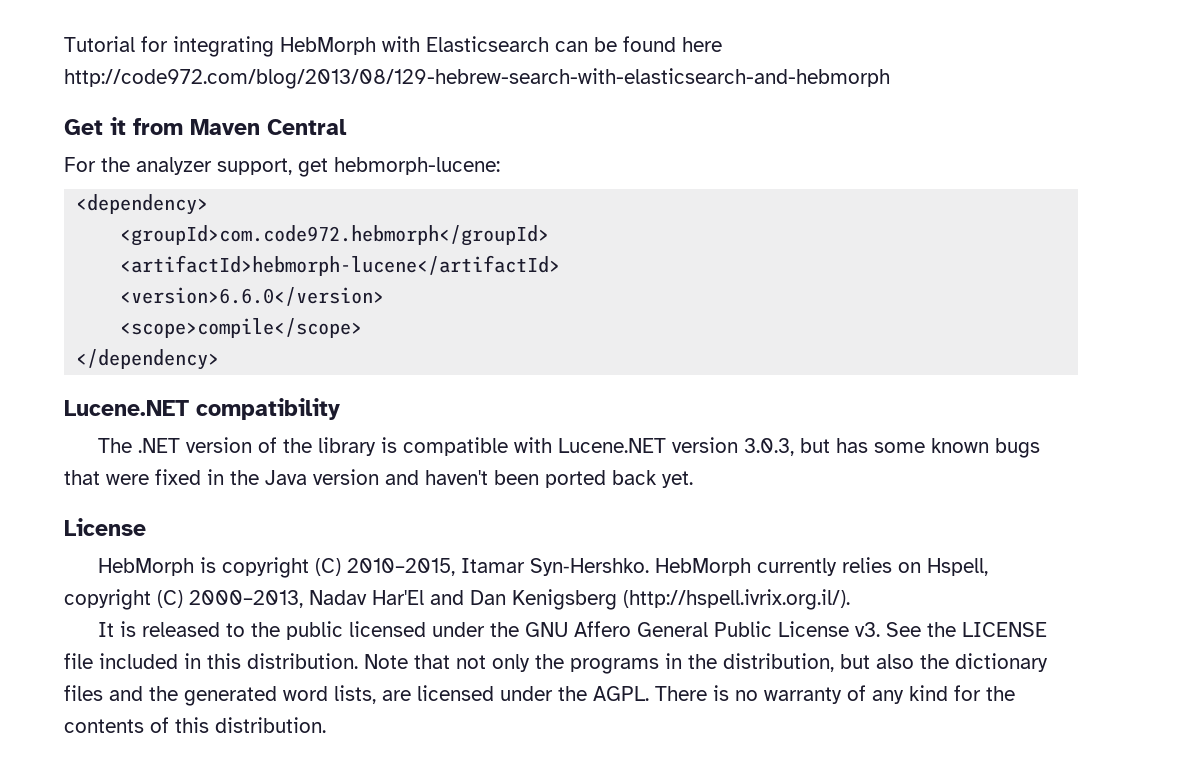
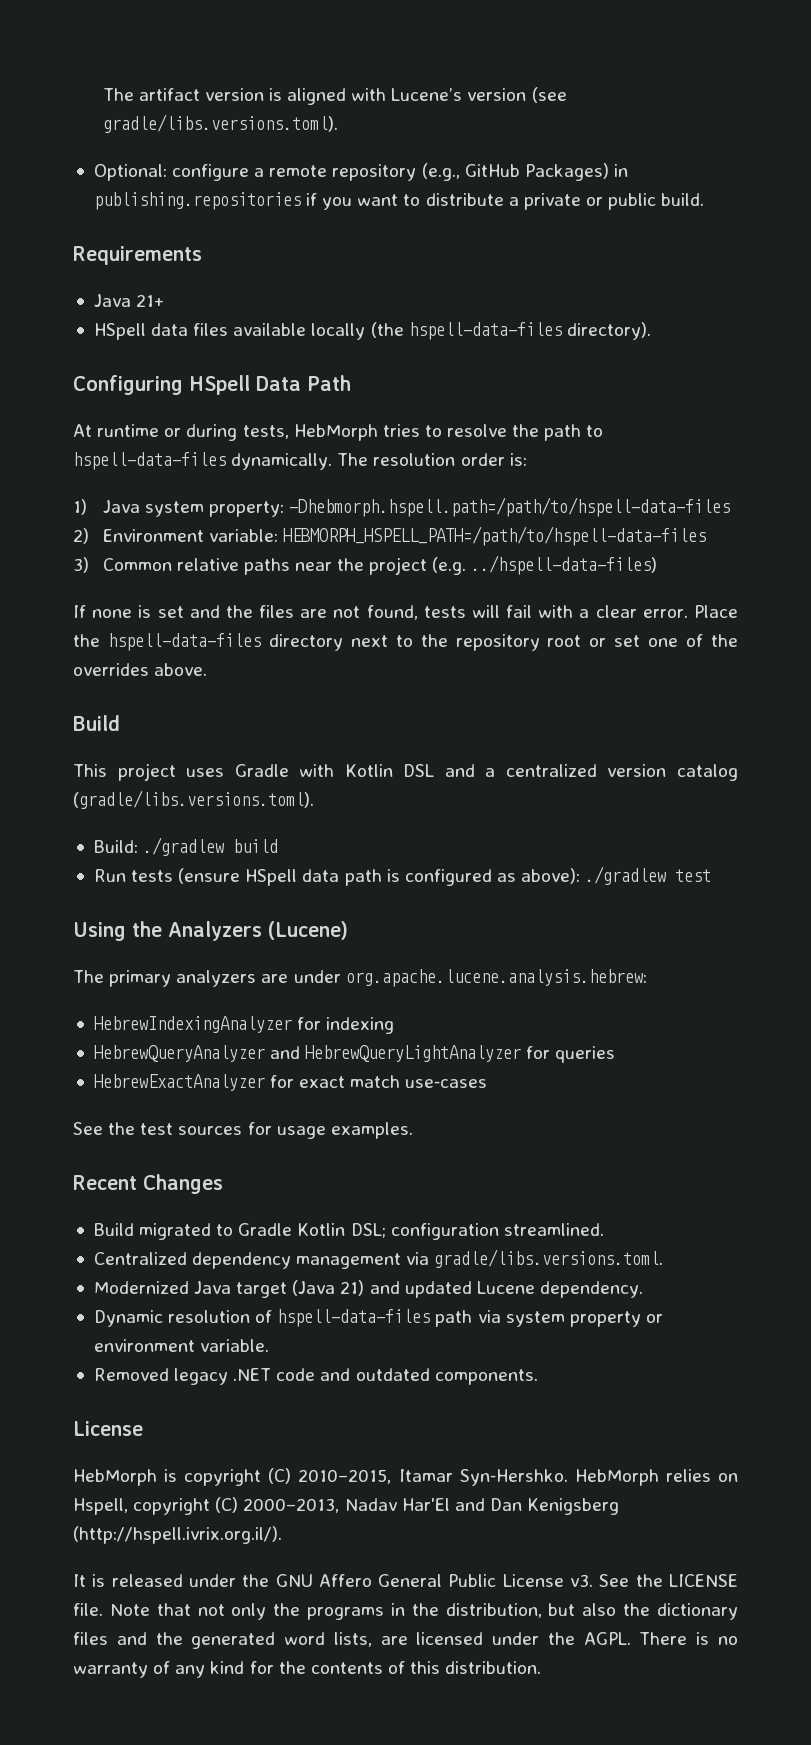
- Tutorial for integrating HebMorph with Elasticsearch can be found here http://code972.com/blog/2013/08/129-hebrew-search-with-elasticsearch-and-hebmorph
- Get it from Maven Central
- For the analyzer support, get hebmorph-lucene:
- <dependency>
- <groupId>com.code972.hebmorph</groupId>
- <artifactId>hebmorph-lucene</artifactId>
- <version>6.6.0</version>
- <scope>compile</scope>
- </dependency>
- Lucene.NET compatibility
- The .NET version of the library is compatible with Lucene.NET version 3.0.3, but has some known bugs that were fixed in the Java version and haven't been ported back yet.
+ The artifact version is aligned with Lucene’s version (see gradle/libs.versions.toml).
+ Optional: configure a remote repository (e.g., GitHub Packages) in publishing.repositories if you want to distribute a private or public build.
+ Requirements
+ Java 21+
+ HSpell data files available locally (the hspell-data-files directory).
+ Configuring HSpell Data Path
+ At runtime or during tests, HebMorph tries to resolve the path to hspell-data-files dynamically. The resolution order is:
+ 1) Java system property: -Dhebmorph.hspell.path=/path/to/hspell-data-files
+ 2) Environment variable: HEBMORPH_HSPELL_PATH=/path/to/hspell-data-files
+ 3) Common relative paths near the project (e.g. ../hspell-data-files)
+ If none is set and the files are not found, tests will fail with a clear error. Place the hspell-data-files directory next to the repository root or set one of the overrides above.
+ Build
+ This project uses Gradle with Kotlin DSL and a centralized version catalog (gradle/libs.versions.toml).
+ Build: ./gradlew build
+ Run tests (ensure HSpell data path is configured as above): ./gradlew test
+ Using the Analyzers (Lucene)
+ The primary analyzers are under org.apache.lucene.analysis.hebrew:
+ HebrewIndexingAnalyzer for indexing
+ HebrewQueryAnalyzer and HebrewQueryLightAnalyzer for queries
+ HebrewExactAnalyzer for exact match use‑cases
+ See the test sources for usage examples.
+ Recent Changes
+ Build migrated to Gradle Kotlin DSL; configuration streamlined.
+ Centralized dependency management via gradle/libs.versions.toml.
+ Modernized Java target (Java 21) and updated Lucene dependency.
+ Dynamic resolution of hspell-data-files path via system property or environment variable.
+ Removed legacy .NET code and outdated components.
- HebMorph currently relies on Hspell, copyright (C) 2000–2013, Nadav Har'El and Dan Kenigsberg (http://hspell.ivrix.org.il/).
+ HebMorph relies on Hspell, copyright (C) 2000–2013, Nadav Har'El and Dan Kenigsberg (http://hspell.ivrix.org.il/).
- It is released to the public licensed under the GNU Affero General Public License v3.
+ It is released under the GNU Affero General Public License v3.
- See the LICENSE file included in this distribution.
+ See the LICENSE file.

